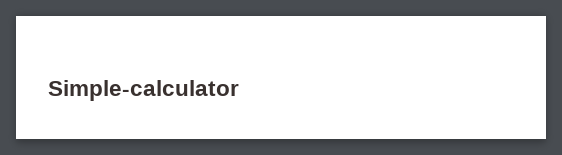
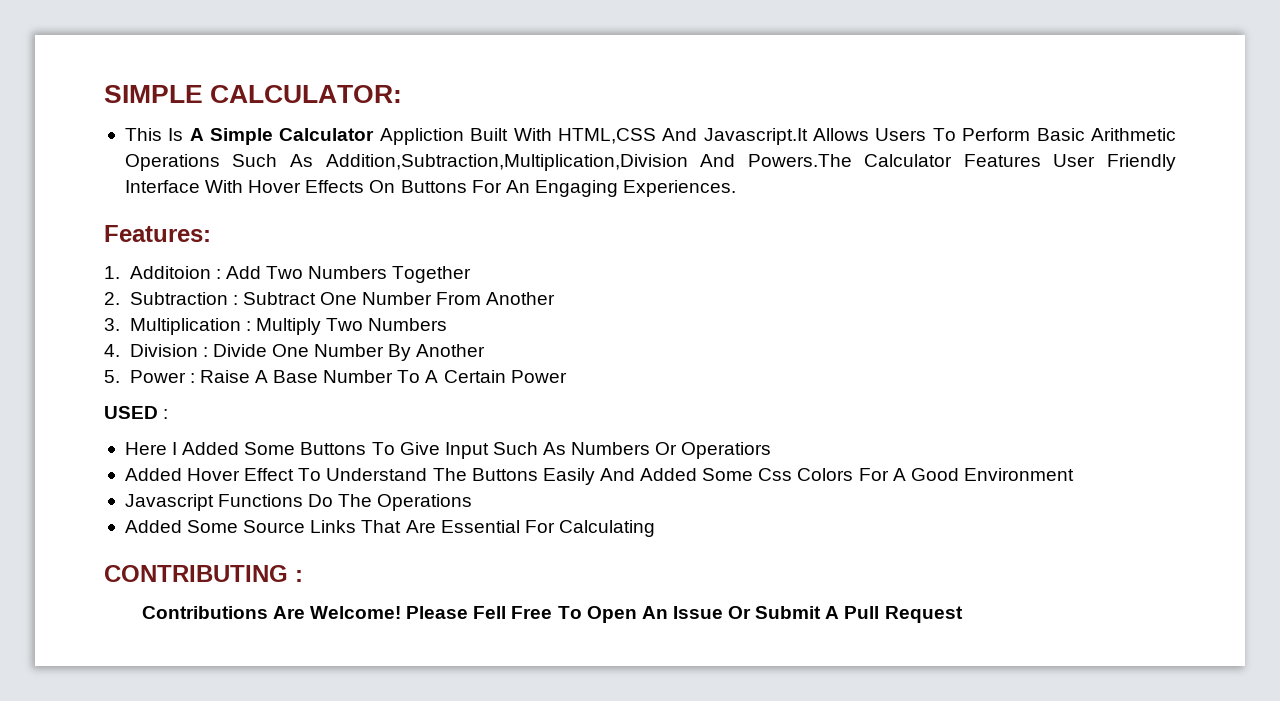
- Simple-calculator
+ SIMPLE CALCULATOR:
+ This Is A Simple Calculator Appliction Built With HTML,CSS And Javascript.It Allows Users To Perform Basic Arithmetic Operations Such As Addition,Subtraction,Multiplication,Division And Powers.The Calculator Features User Friendly Interface With Hover Effects On Buttons For An Engaging Experiences.
+ Features:
+ 1. Additoion : Add Two Numbers Together
+ 2. Subtraction : Subtract One Number From Another
+ 3. Multiplication : Multiply Two Numbers
+ 4. Division : Divide One Number By Another
+ 5. Power : Raise A Base Number To A Certain Power
+ USED :
+ Here I Added Some Buttons To Give Input Such As Numbers Or Operatiors
+ Added Hover Effect To Understand The Buttons Easily And Added Some Css Colors For A Good Environment
+ Javascript Functions Do The Operations
+ Added Some Source Links That Are Essential For Calculating
+ CONTRIBUTING :
+ Contributions Are Welcome! Please Fell Free To Open An Issue Or Submit A Pull Request

